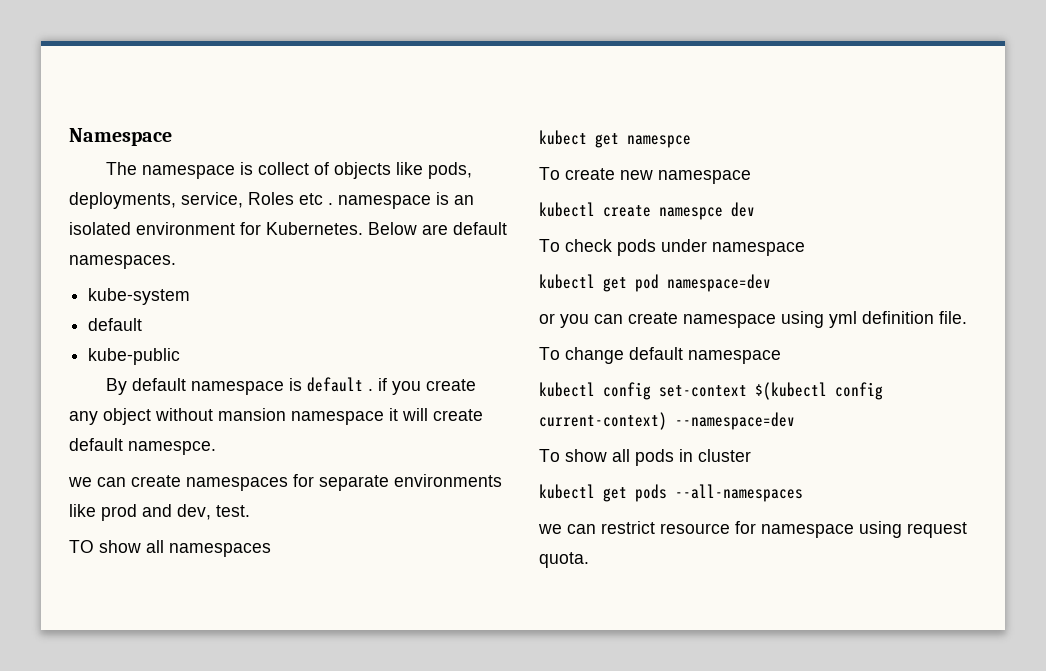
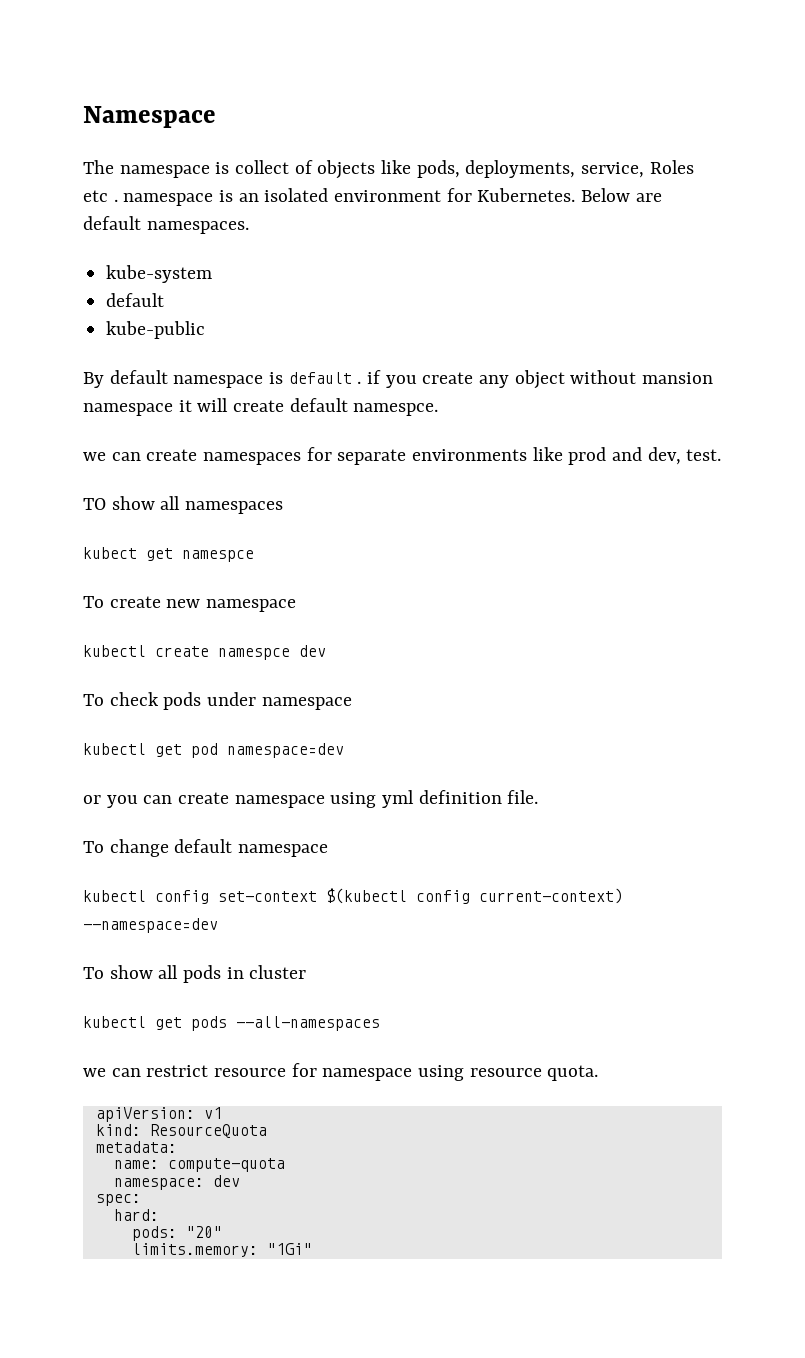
- we can restrict resource for namespace using request quota.
+ we can restrict resource for namespace using resource quota.
+ apiVersion: v1
+ kind: ResourceQuota
+ metadata:
+ name: compute-quota
+ namespace: dev
+ spec:
+ hard:
+ pods: "20"
+ limits.memory: "1Gi"

